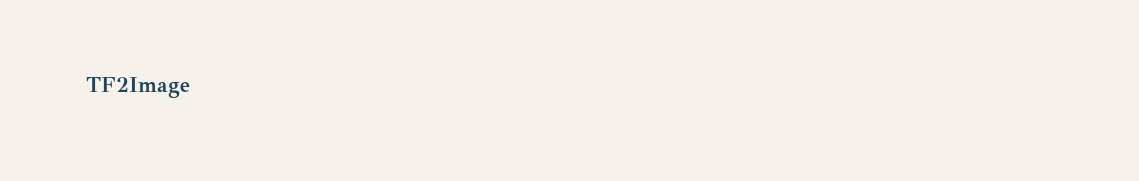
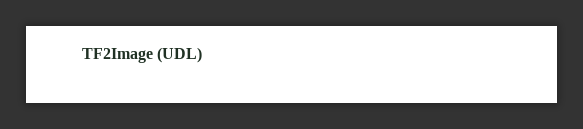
- TF2Image
+ TF2Image (UDL)

